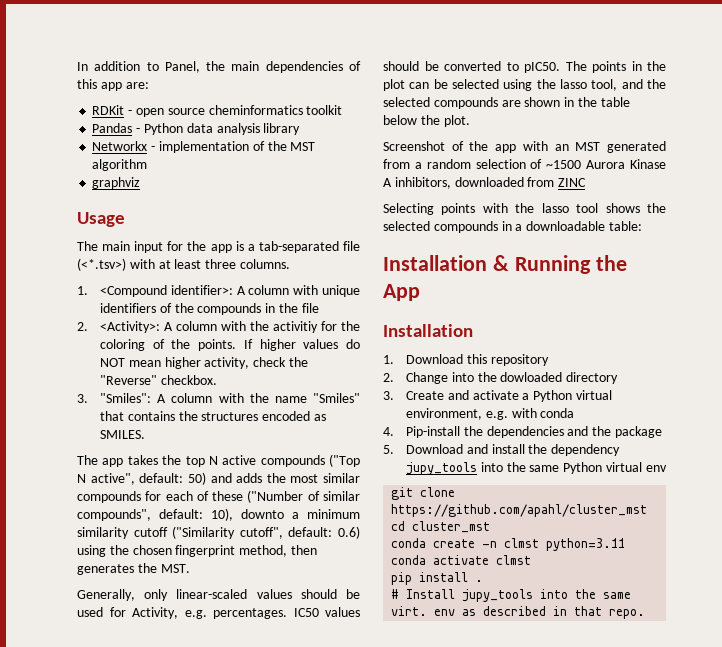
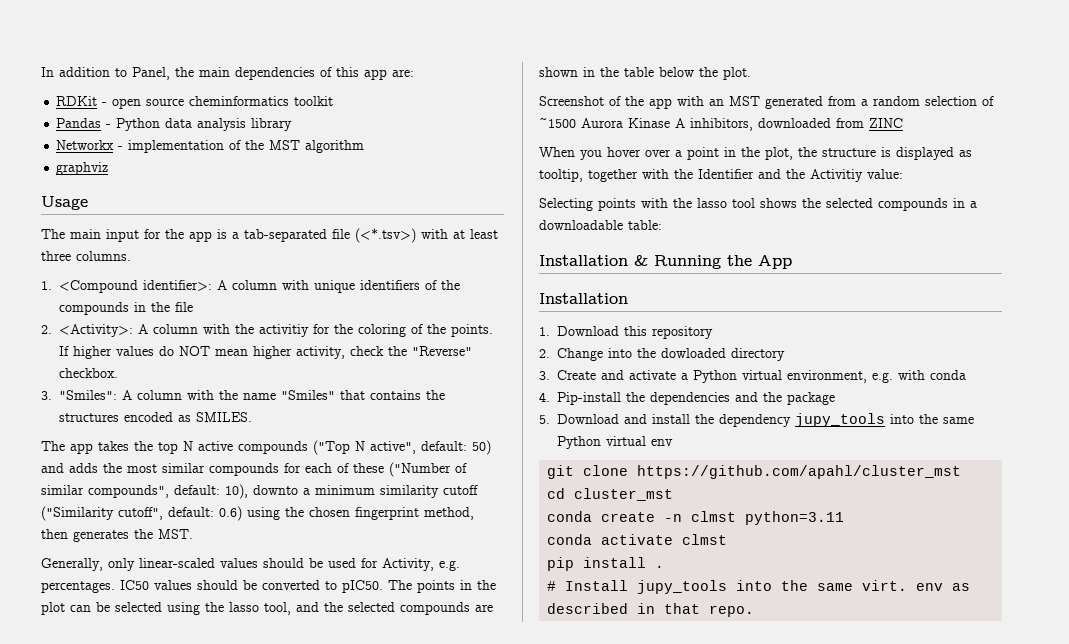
+ When you hover over a point in the plot, the structure is displayed as tooltip, together with the Identifier and the Activitiy value:

